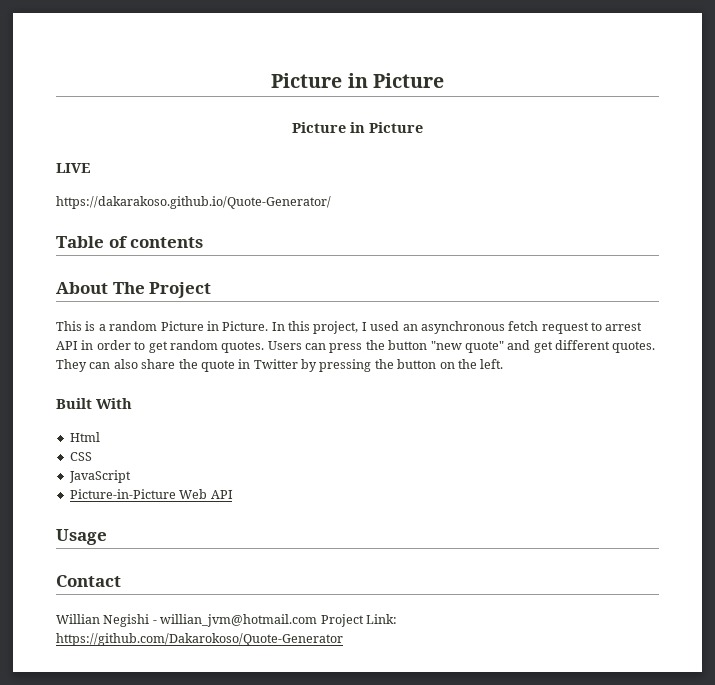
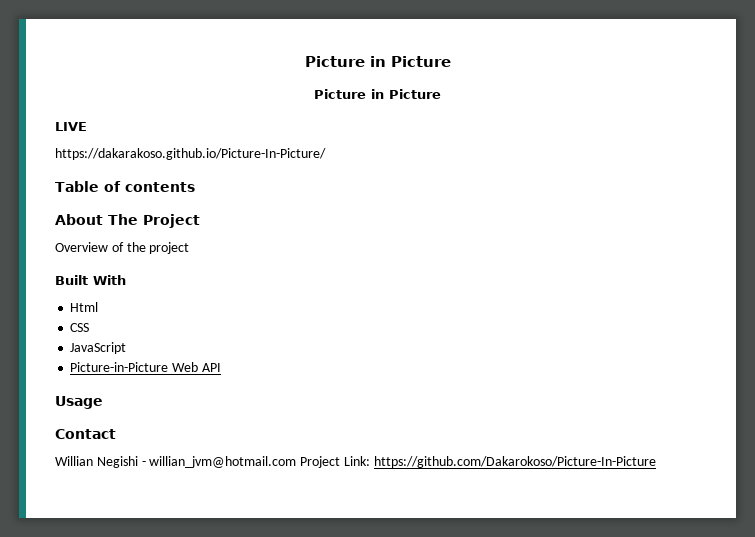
- https://dakarakoso.github.io/Quote-Generator/
+ https://dakarakoso.github.io/Picture-In-Picture/
- This is a random Picture in Picture. In this project, I used an asynchronous fetch request to arrest API in order to get random quotes. Users can press the button "new quote" and get different quotes. They can also share the quote in Twitter by pressing the button on the left.
+ Overview of the project
- Willian Negishi - willian_jvm@hotmail.com Project Link: https://github.com/Dakarokoso/Quote-Generator
+ Willian Negishi - willian_jvm@hotmail.com Project Link: https://github.com/Dakarokoso/Picture-In-Picture

